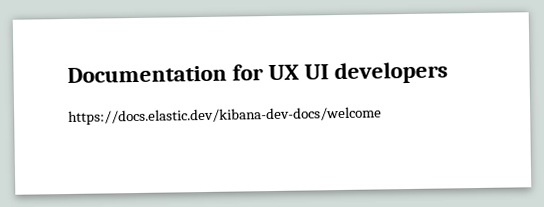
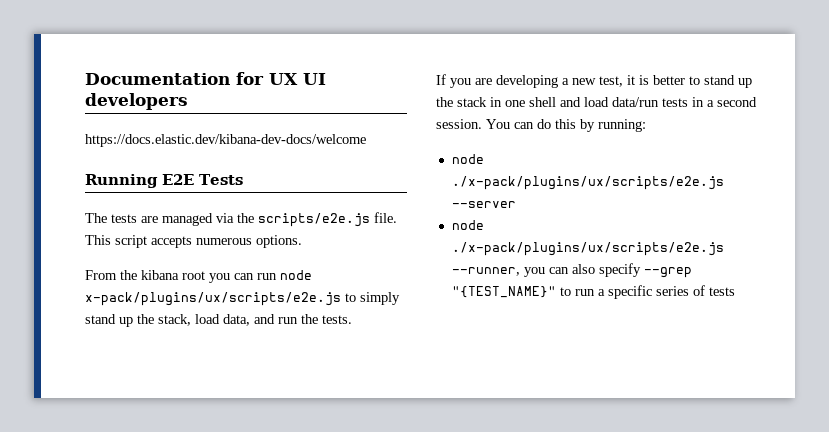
+ Running E2E Tests
+ The tests are managed via the scripts/e2e.js file. This script accepts numerous options.
+ From the kibana root you can run node x-pack/plugins/ux/scripts/e2e.js to simply stand up the stack, load data, and run the tests.
+ If you are developing a new test, it is better to stand up the stack in one shell and load data/run tests in a second session. You can do this by running:
+ node ./x-pack/plugins/ux/scripts/e2e.js --server
+ node ./x-pack/plugins/ux/scripts/e2e.js --runner, you can also specify --grep "{TEST_NAME}" to run a specific series of tests

